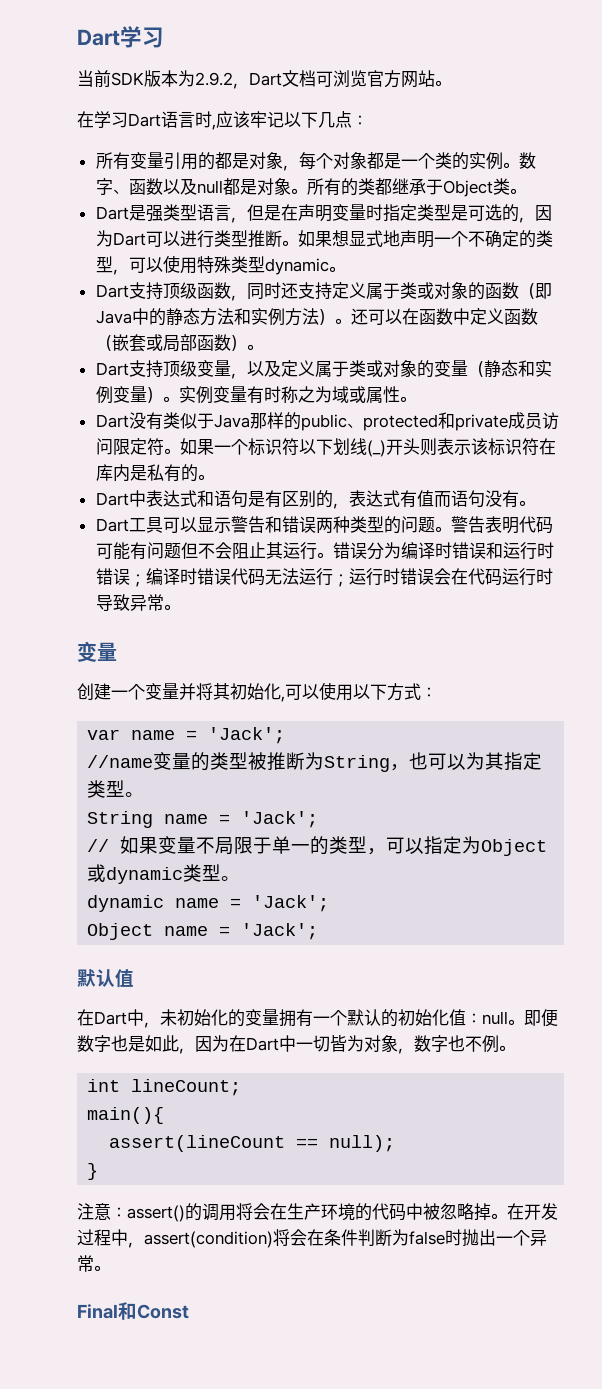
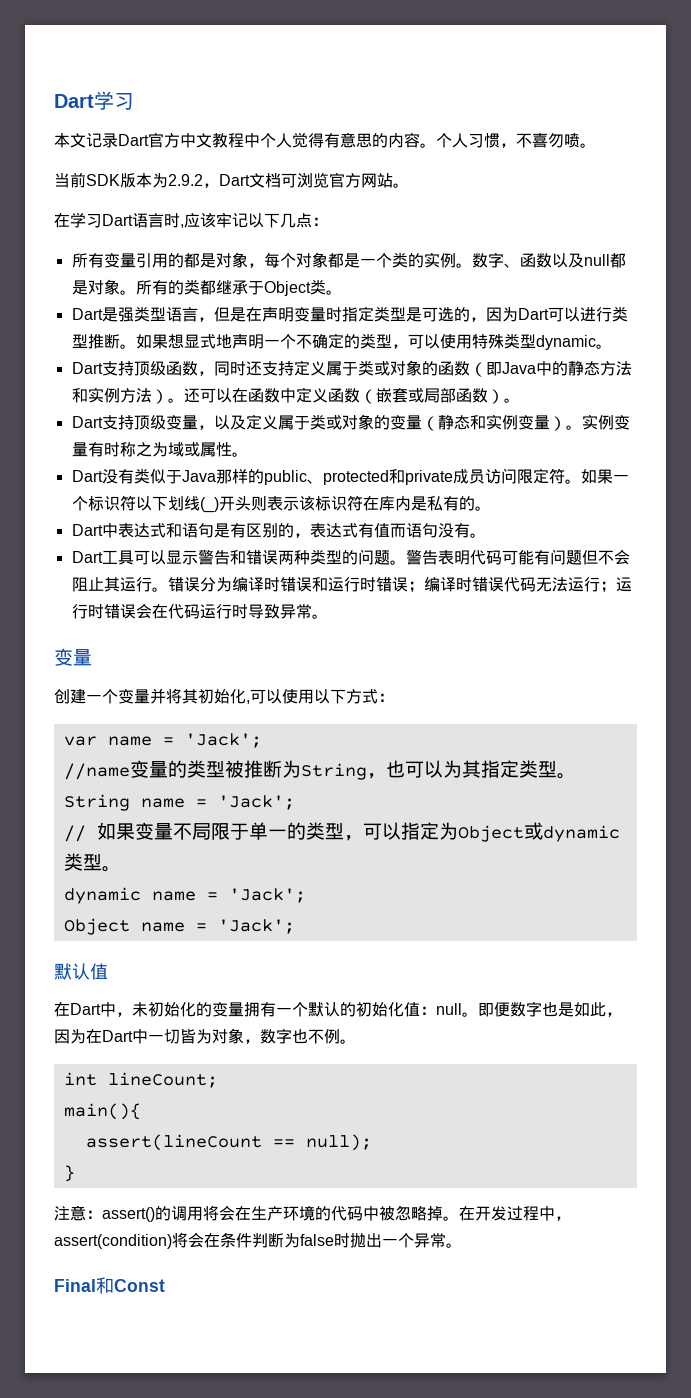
+ 本文记录Dart官方中文教程中个人觉得有意思的内容。个人习惯，不喜勿喷。

